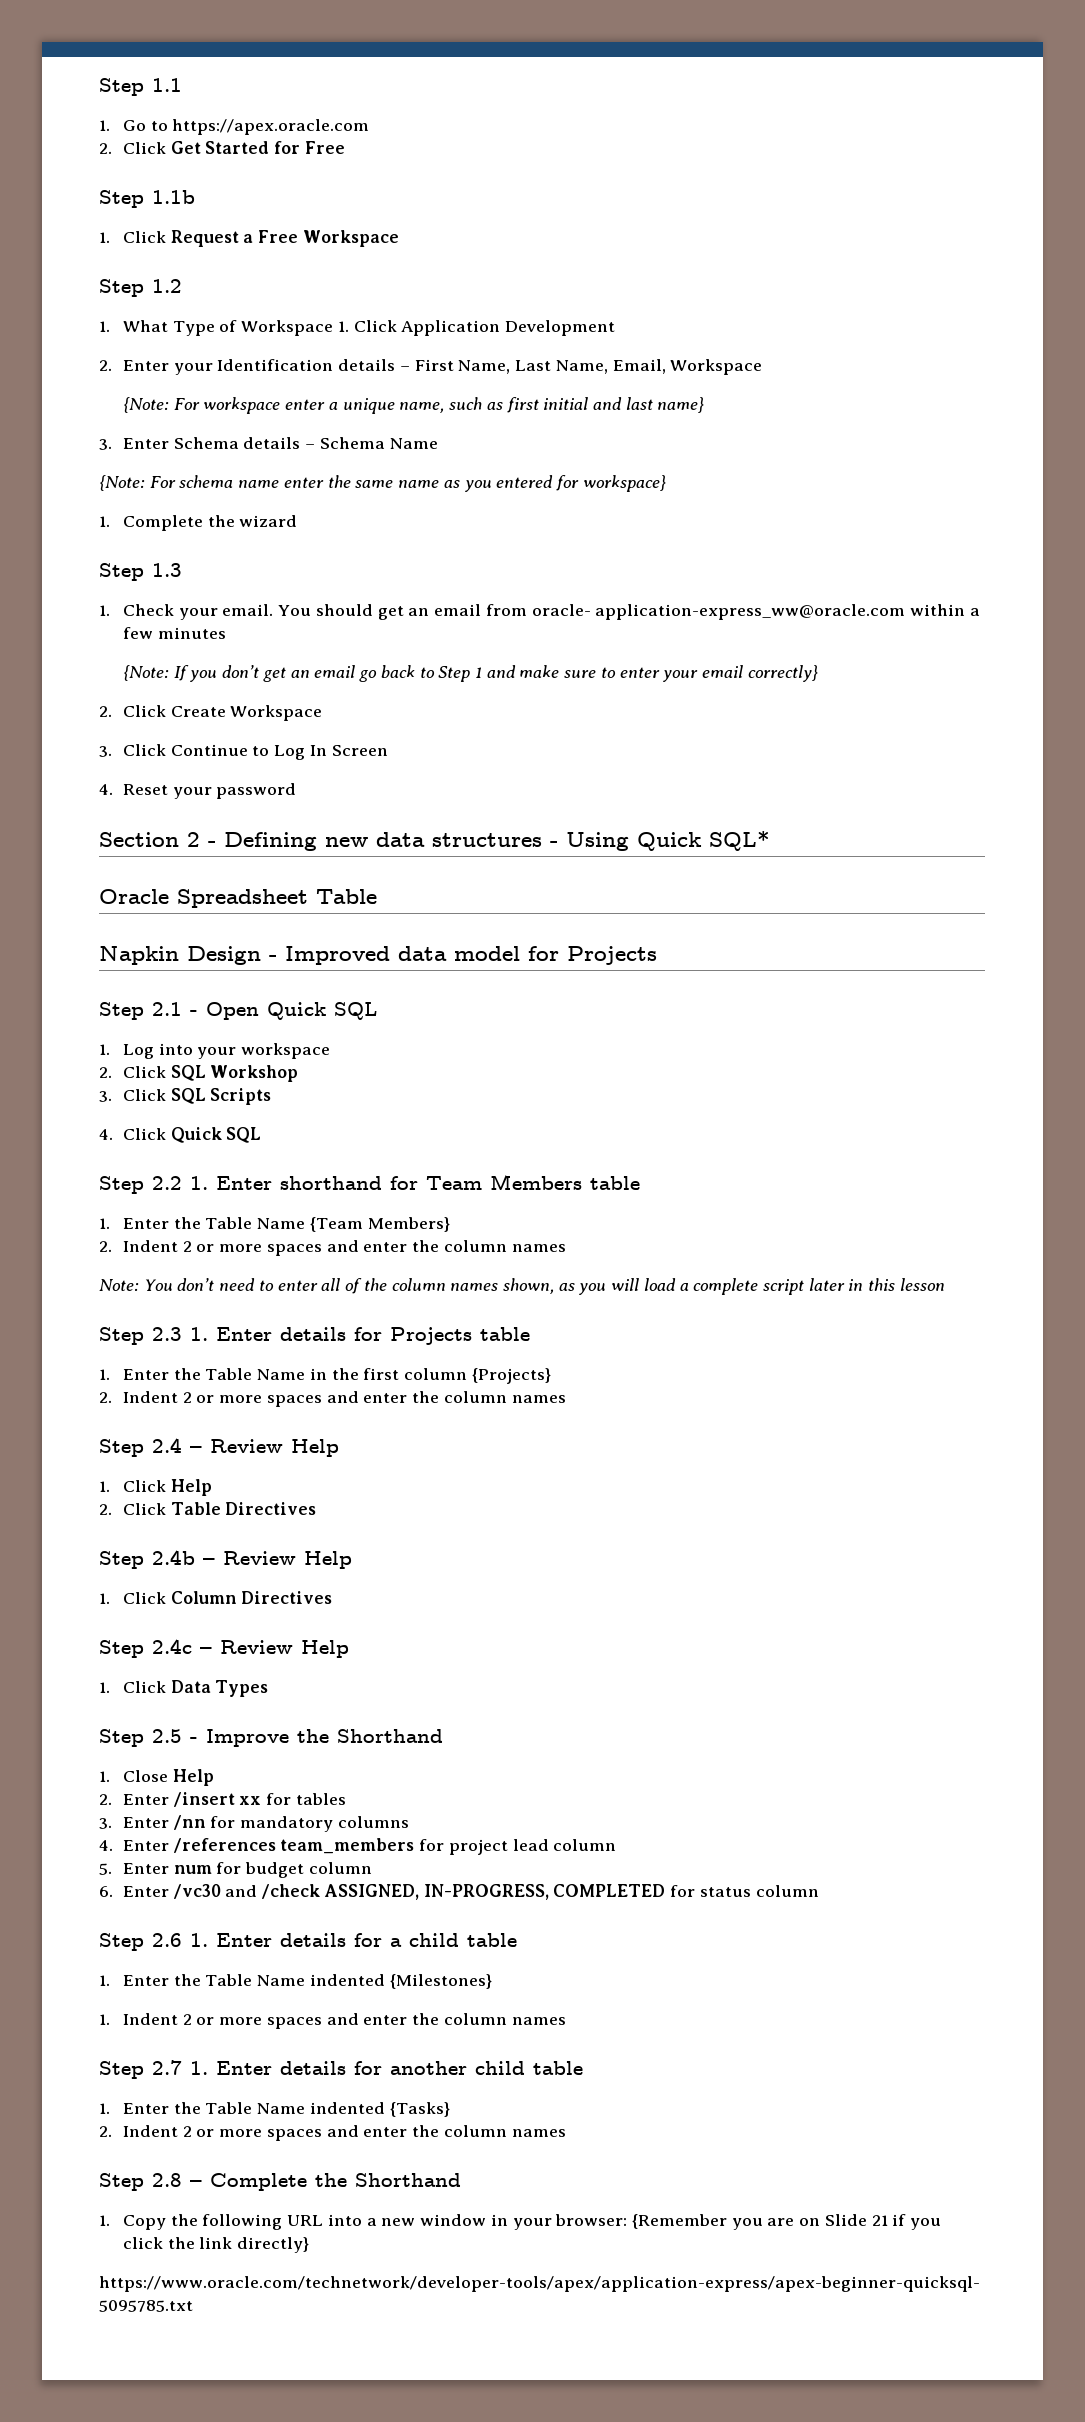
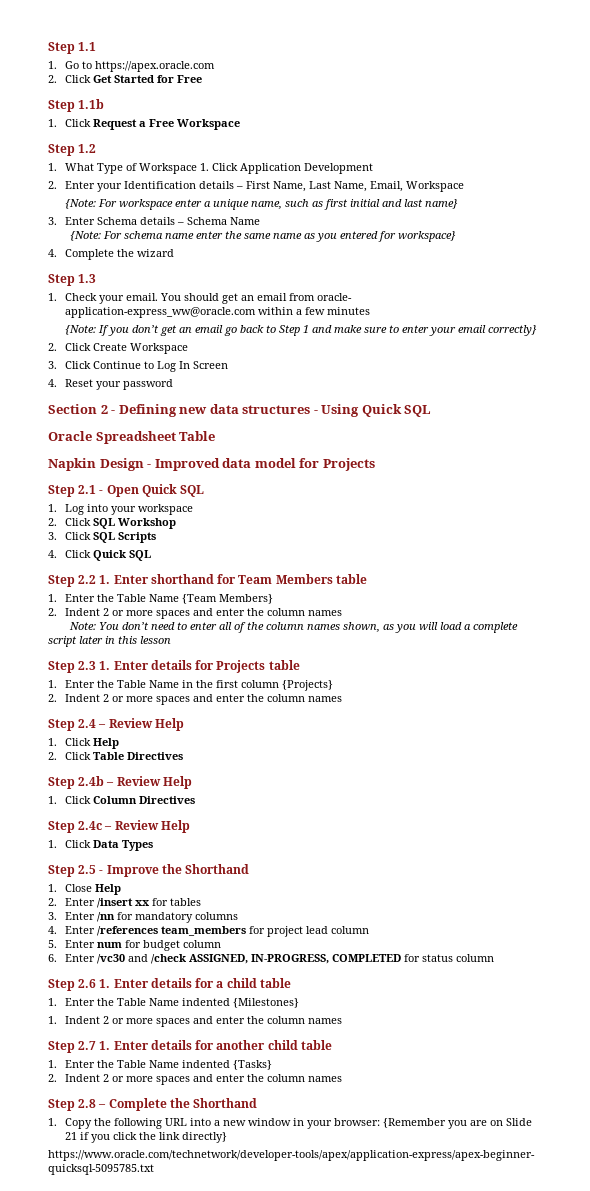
- 1. Complete the wizard
+ 4. Complete the wizard
- Section 2 - Defining new data structures - Using Quick SQL*
+ Section 2 - Defining new data structures - Using Quick SQL

